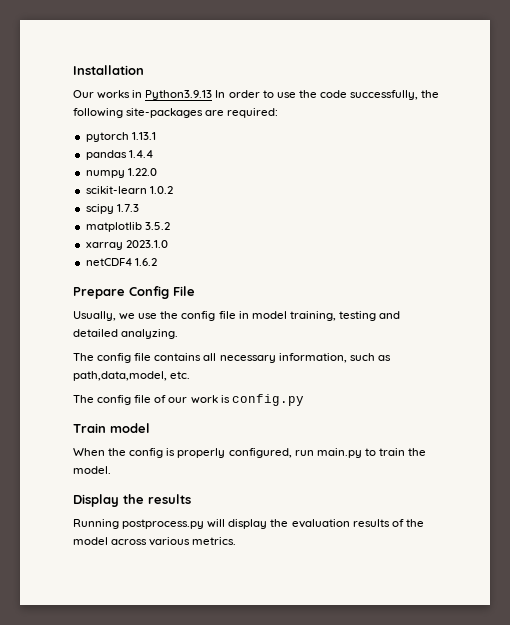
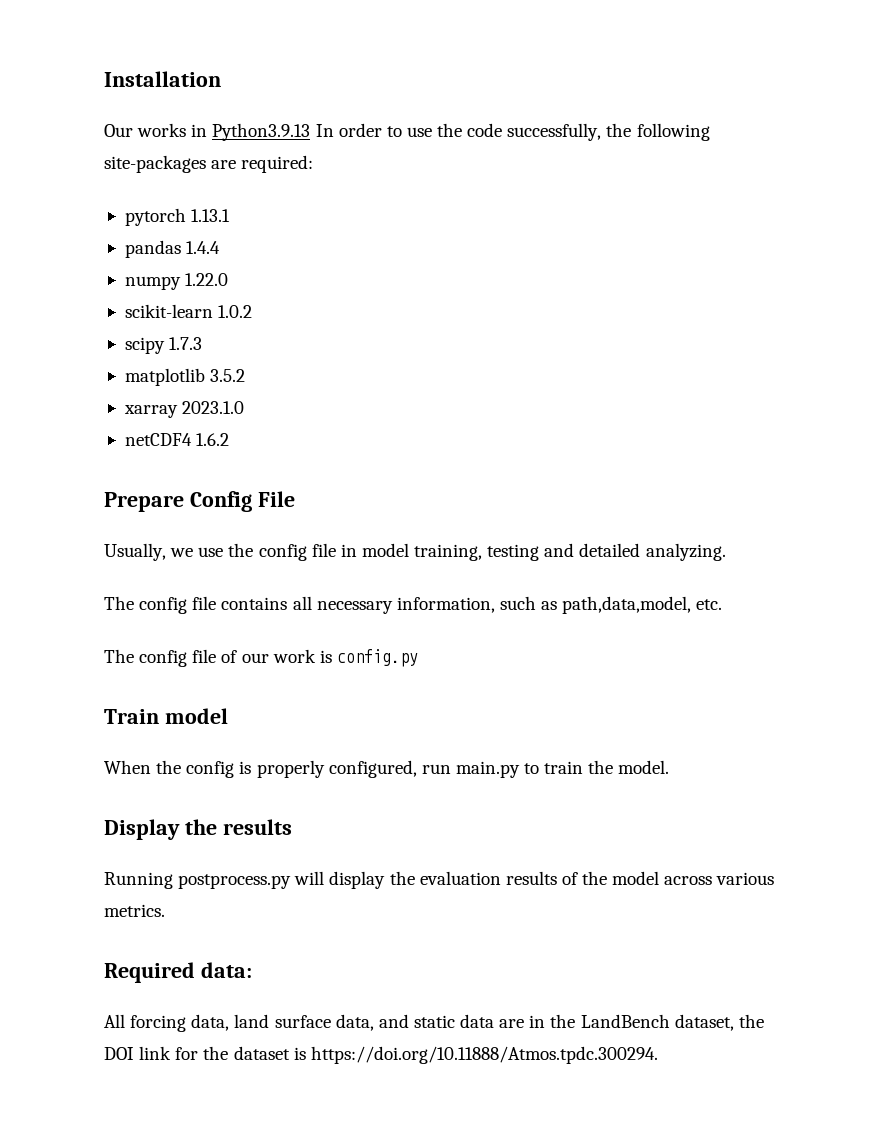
+ Required data:
+ All forcing data, land surface data, and static data are in the LandBench dataset, the DOI link for the dataset is https://doi.org/10.11888/Atmos.tpdc.300294.

